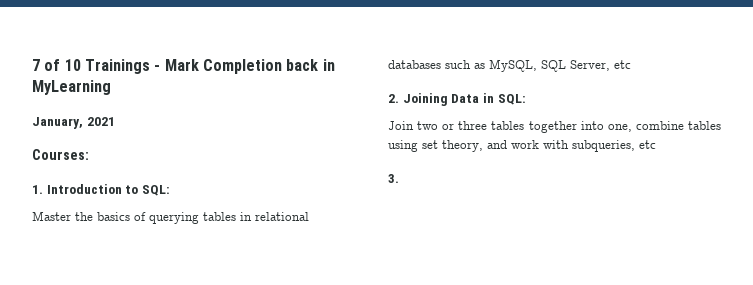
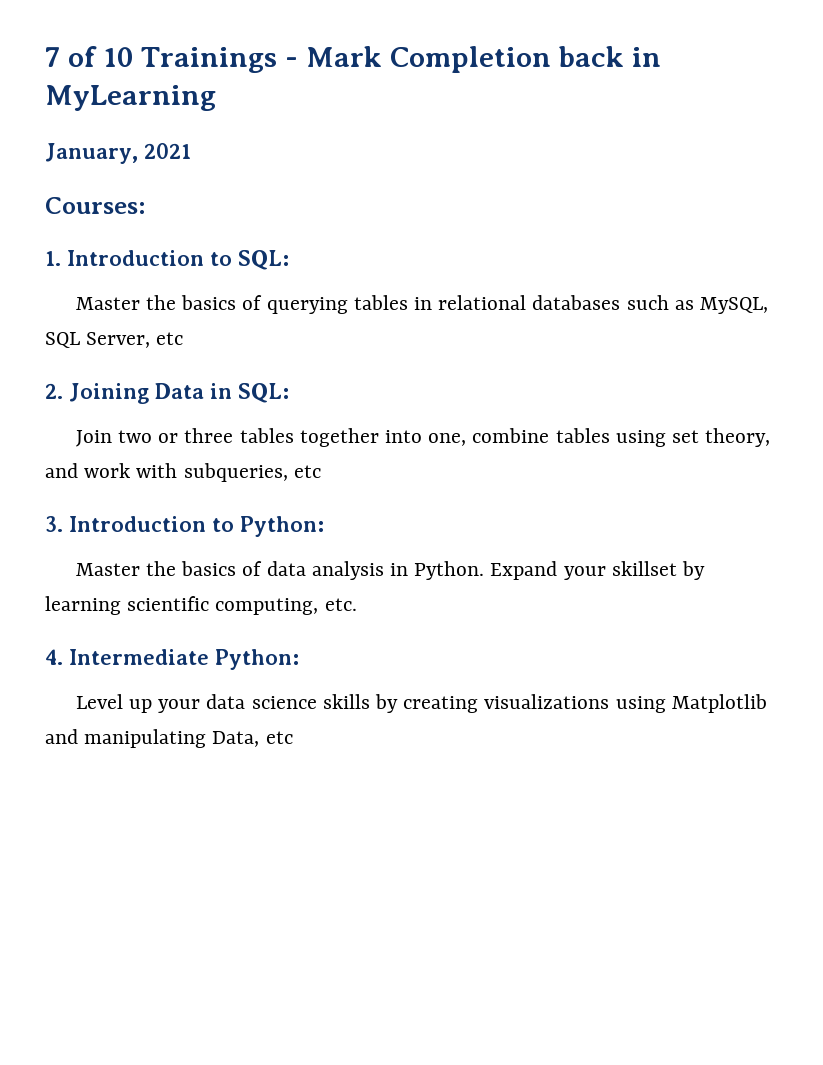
- 3.
+ 3. Introduction to Python:
+ Master the basics of data analysis in Python. Expand your skillset by learning scientific computing, etc.
+ 4. Intermediate Python:
+ Level up your data science skills by creating visualizations using Matplotlib and manipulating Data, etc

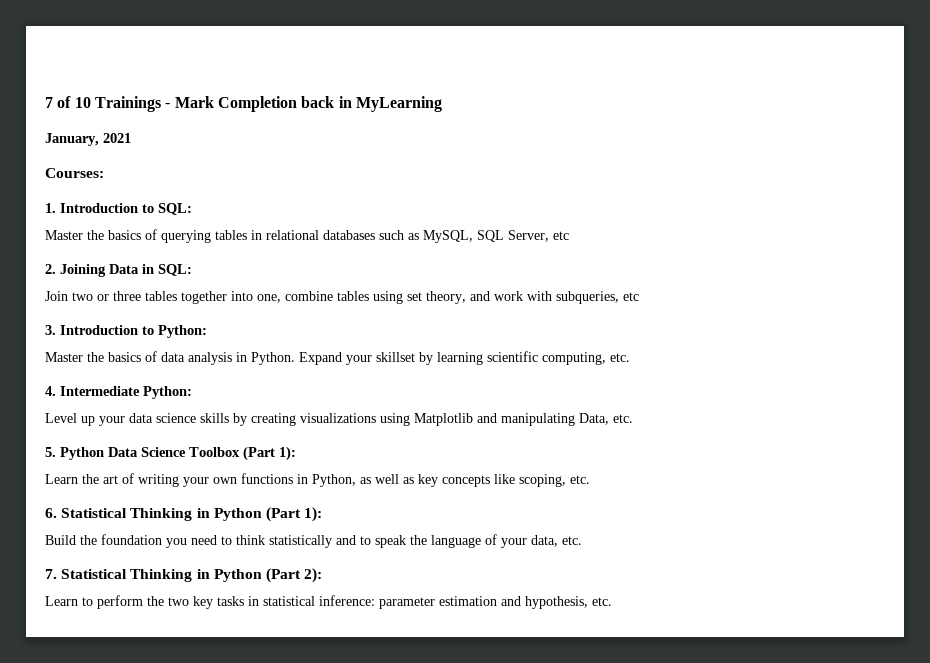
- Level up your data science skills by creating visualizations using Matplotlib and manipulating Data, etc
+ Level up your data science skills by creating visualizations using Matplotlib and manipulating Data, etc.
+ 5. Python Data Science Toolbox (Part 1):
+ Learn the art of writing your own functions in Python, as well as key concepts like scoping, etc.
+ 6. Statistical Thinking in Python (Part 1):
+ Build the foundation you need to think statistically and to speak the language of your data, etc.
+ 7. Statistical Thinking in Python (Part 2):
+ Learn to perform the two key tasks in statistical inference: parameter estimation and hypothesis, etc.

